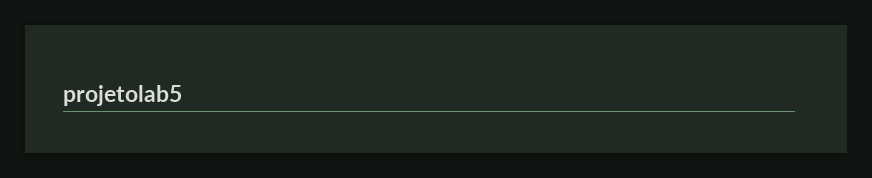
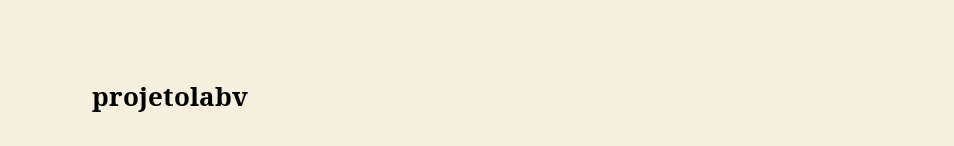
- projetolab5
+ projetolabv

